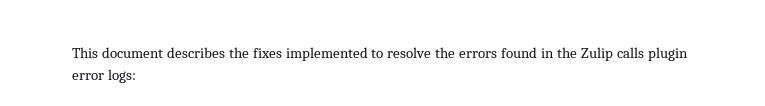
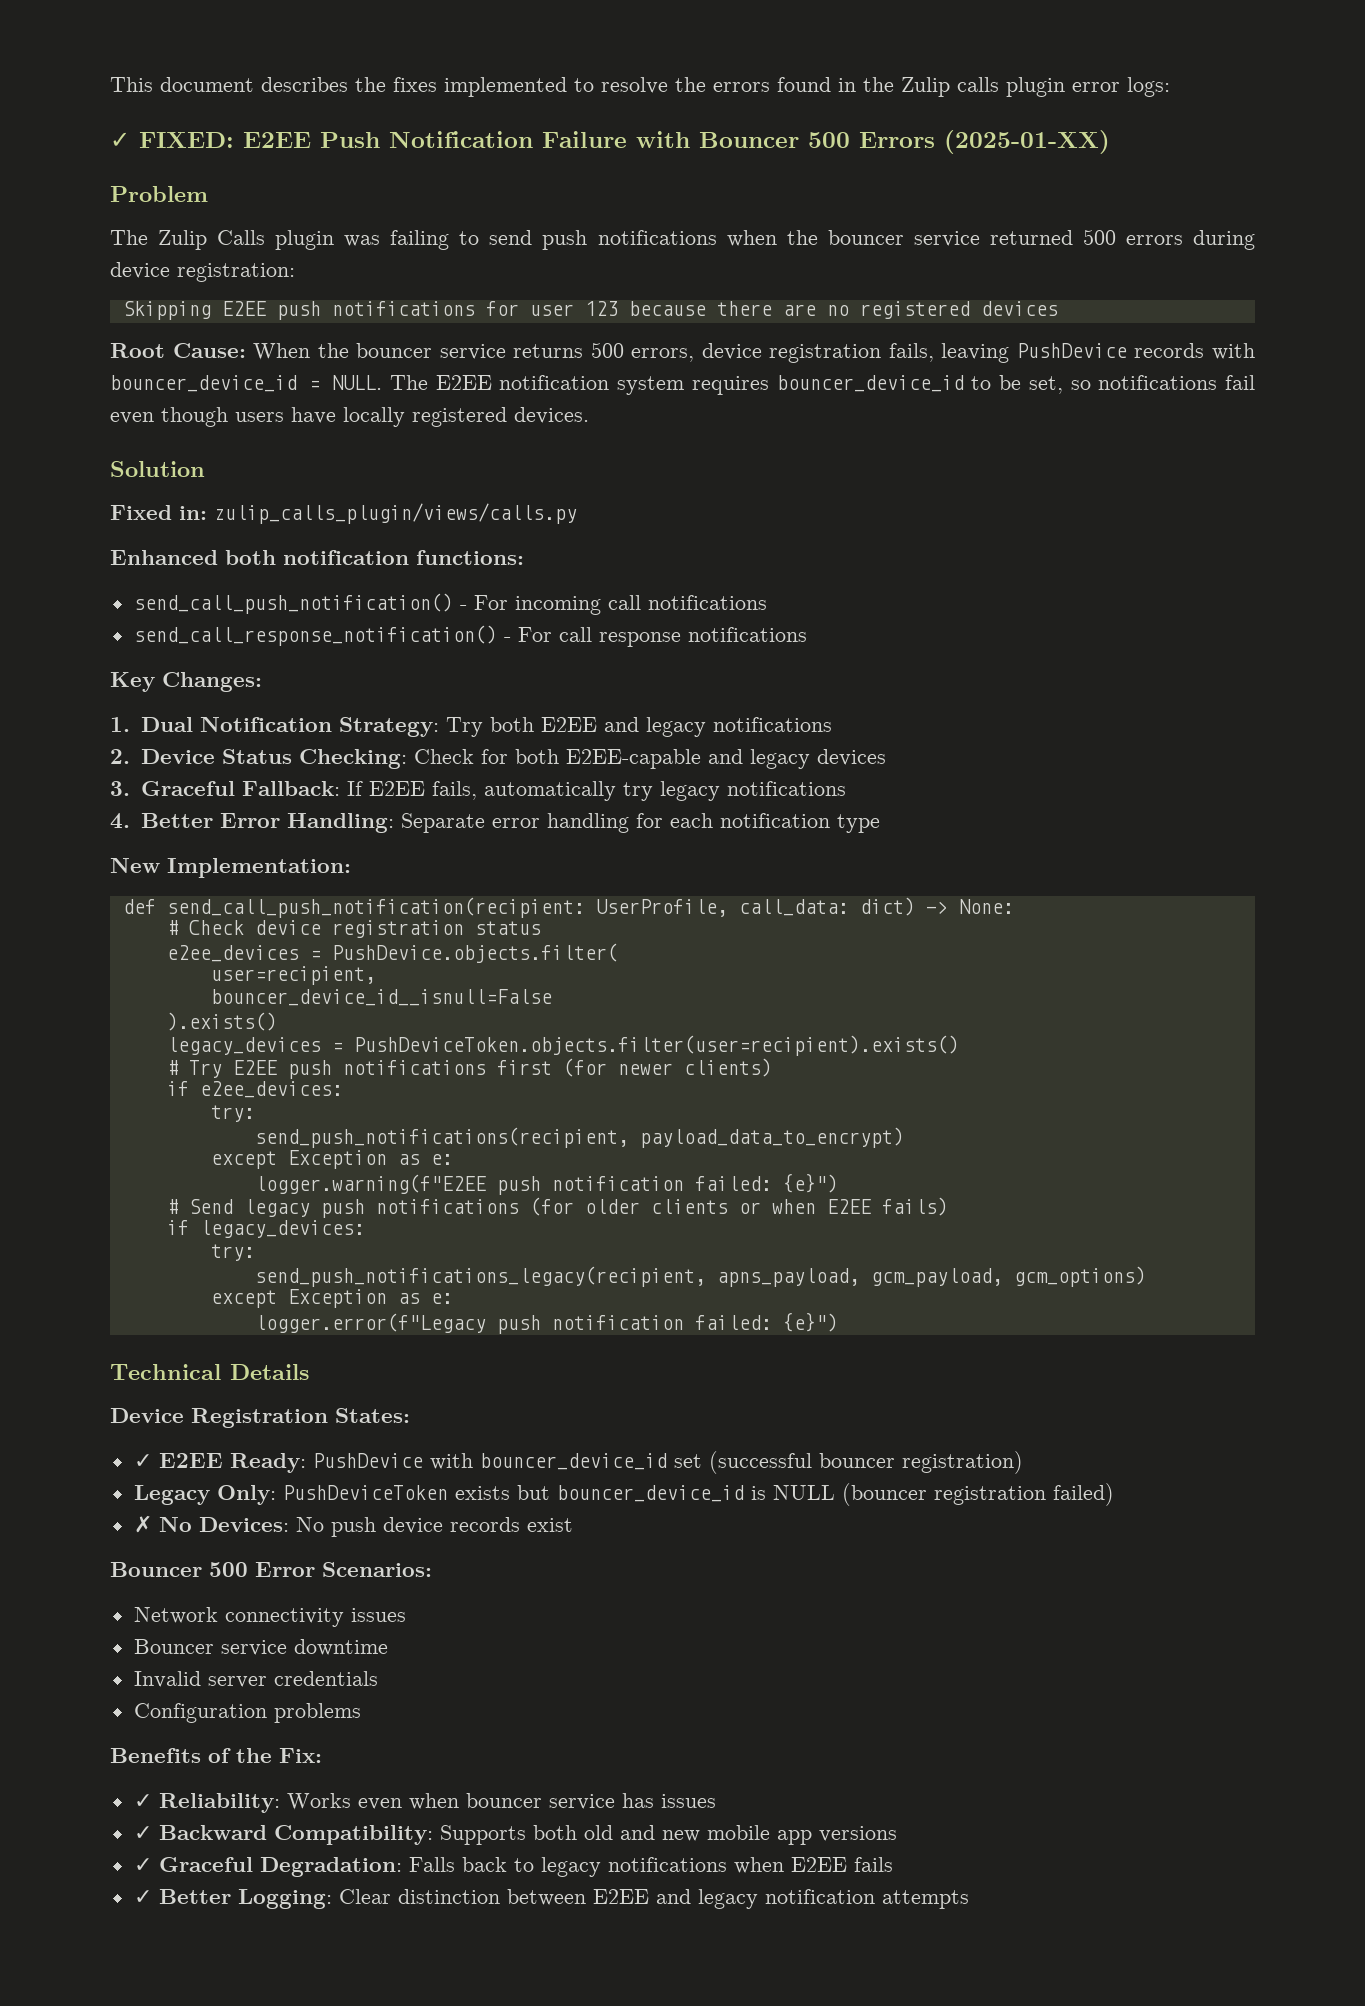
+ ✓ FIXED: E2EE Push Notification Failure with Bouncer 500 Errors (2025-01-XX)
+ Problem
+ The Zulip Calls plugin was failing to send push notifications when the bouncer service returned 500 errors during device registration:
+ Skipping E2EE push notifications for user 123 because there are no registered devices
+ Root Cause: When the bouncer service returns 500 errors, device registration fails, leaving PushDevice records with bouncer_device_id = NULL. The E2EE notification system requires bouncer_device_id to be set, so notifications fail even though users have locally registered devices.
+ Solution
+ Fixed in: zulip_calls_plugin/views/calls.py
+ Enhanced both notification functions:
+ send_call_push_notification() - For incoming call notifications
+ send_call_response_notification() - For call response notifications
+ Key Changes:
+ 1. Dual Notification Strategy: Try both E2EE and legacy notifications
+ 2. Device Status Checking: Check for both E2EE-capable and legacy devices
+ 3. Graceful Fallback: If E2EE fails, automatically try legacy notifications
+ 4. Better Error Handling: Separate error handling for each notification type
+ New Implementation:
+ def send_call_push_notification(recipient: UserProfile, call_data: dict) -> None:
+ # Check device registration status
+ e2ee_devices = PushDevice.objects.filter(
+ user=recipient,
+ bouncer_device_id__isnull=False
+ ).exists()
+ legacy_devices = PushDeviceToken.objects.filter(user=recipient).exists()
+ # Try E2EE push notifications first (for newer clients)
+ if e2ee_devices:
+ try:
+ send_push_notifications(recipient, payload_data_to_encrypt)
+ except Exception as e:
+ logger.warning(f"E2EE push notification failed: {e}")
+ # Send legacy push notifications (for older clients or when E2EE fails)
+ if legacy_devices:
+ try:
+ send_push_notifications_legacy(recipient, apns_payload, gcm_payload, gcm_options)
+ except Exception as e:
+ logger.error(f"Legacy push notification failed: {e}")
+ Technical Details
+ Device Registration States:
+ ✓ E2EE Ready: PushDevice with bouncer_device_id set (successful bouncer registration)
+ Legacy Only: PushDeviceToken exists but bouncer_device_id is NULL (bouncer registration failed)
+ ✗ No Devices: No push device records exist
+ Bouncer 500 Error Scenarios:
+ Network connectivity issues
+ Bouncer service downtime
+ Invalid server credentials
+ Configuration problems
+ Benefits of the Fix:
+ ✓ Reliability: Works even when bouncer service has issues
+ ✓ Backward Compatibility: Supports both old and new mobile app versions
+ ✓ Graceful Degradation: Falls back to legacy notifications when E2EE fails
+ ✓ Better Logging: Clear distinction between E2EE and legacy notification attempts

